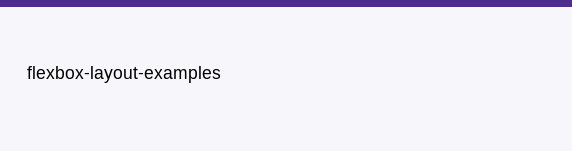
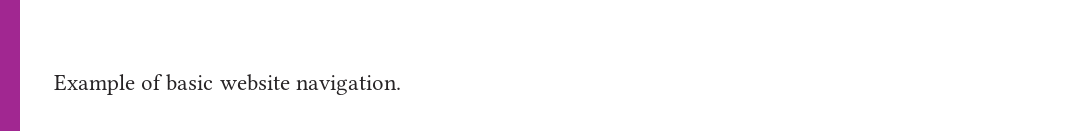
- flexbox-layout-examples
+ Example of basic website navigation.

